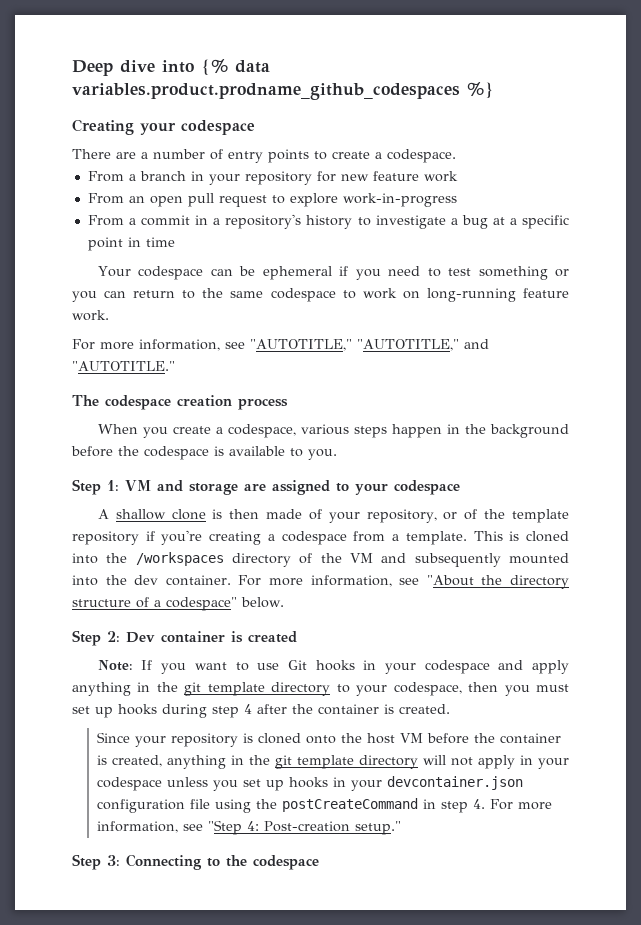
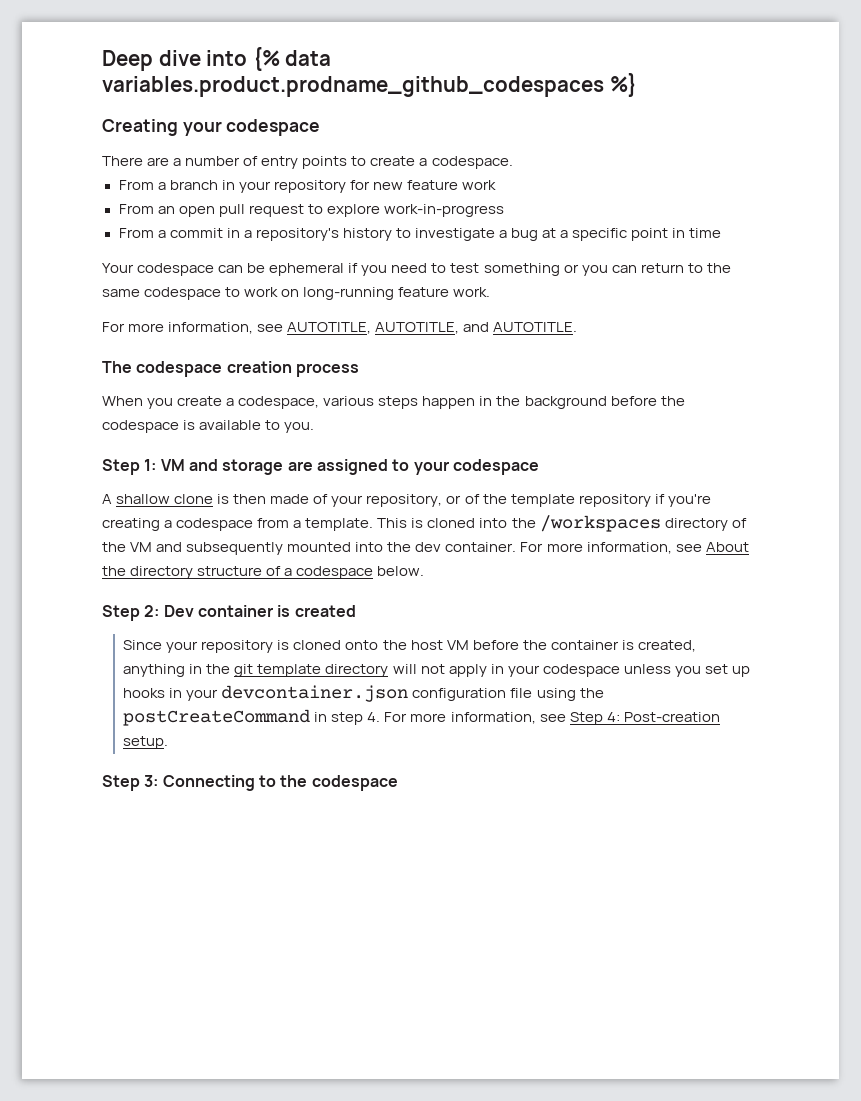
- For more information, see "AUTOTITLE," "AUTOTITLE," and "AUTOTITLE."
+ For more information, see AUTOTITLE, AUTOTITLE, and AUTOTITLE.
- For more information, see "About the directory structure of a codespace" below.
+ For more information, see About the directory structure of a codespace below.
- Note: If you want to use Git hooks in your codespace and apply anything in the git template directory to your codespace, then you must set up hooks during step 4 after the container is created.
- Since your repository is cloned onto the host VM before the container is created, anything in the git template directory will not apply in your codespace unless you set up hooks in your devcontainer.json configuration file using the postCreateCommand in step 4. For more information, see "Step 4: Post-creation setup."
+ Since your repository is cloned onto the host VM before the container is created, anything in the git template directory will not apply in your codespace unless you set up hooks in your devcontainer.json configuration file using the postCreateCommand in step 4. For more information, see Step 4: Post-creation setup.

